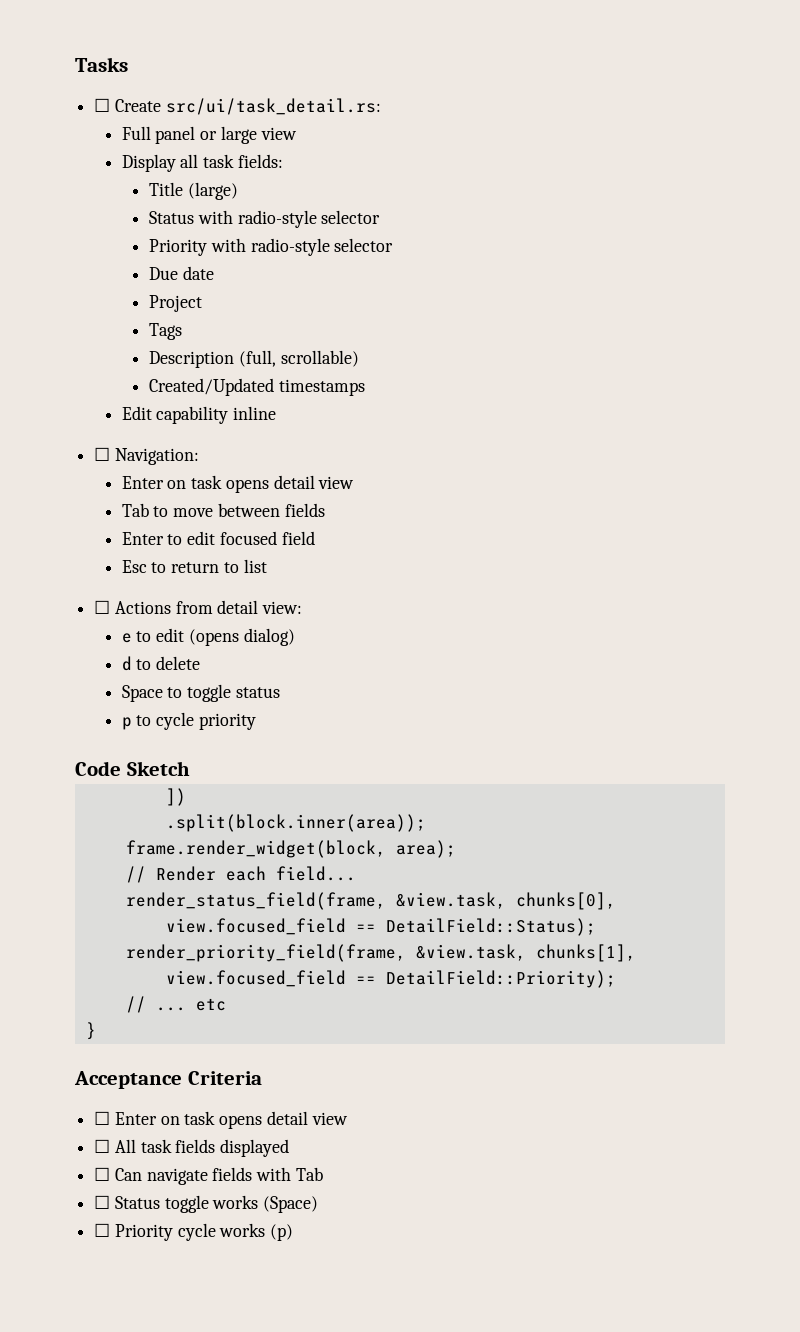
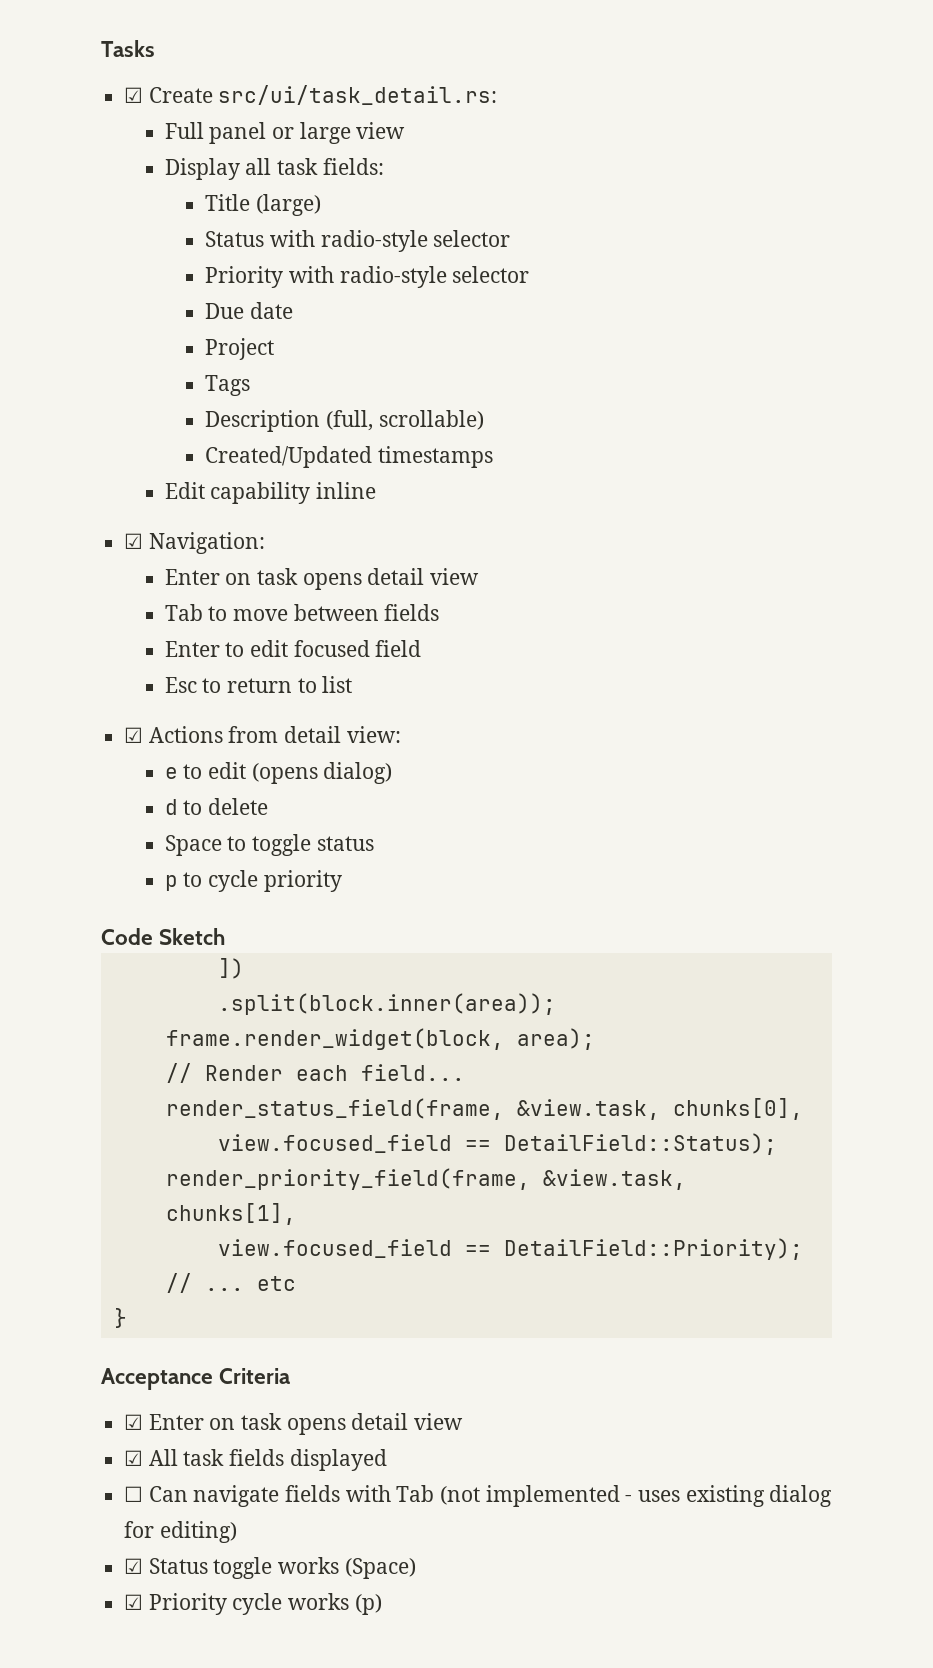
- ☐ Create src/ui/task_detail.rs:
+ ☑ Create src/ui/task_detail.rs:
- ☐ Navigation:
+ ☑ Navigation:
- ☐ Actions from detail view:
+ ☑ Actions from detail view:
- ☐ Enter on task opens detail view
- ☐ All task fields displayed
+ ☑ Enter on task opens detail view
+ ☑ All task fields displayed
- ☐ Can navigate fields with Tab
- ☐ Status toggle works (Space)
+ ☐ Can navigate fields with Tab (not implemented - uses existing dialog for editing)
+ ☑ Status toggle works (Space)
- ☐ Priority cycle works (p)
+ ☑ Priority cycle works (p)

